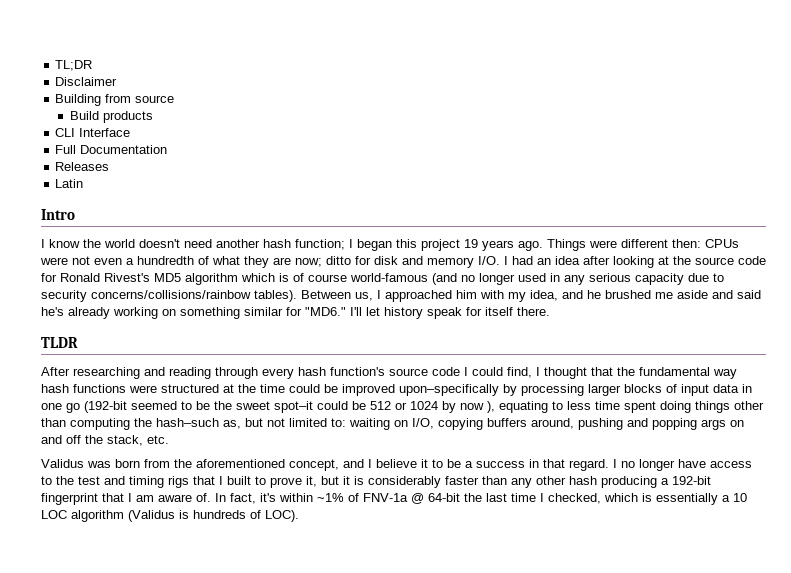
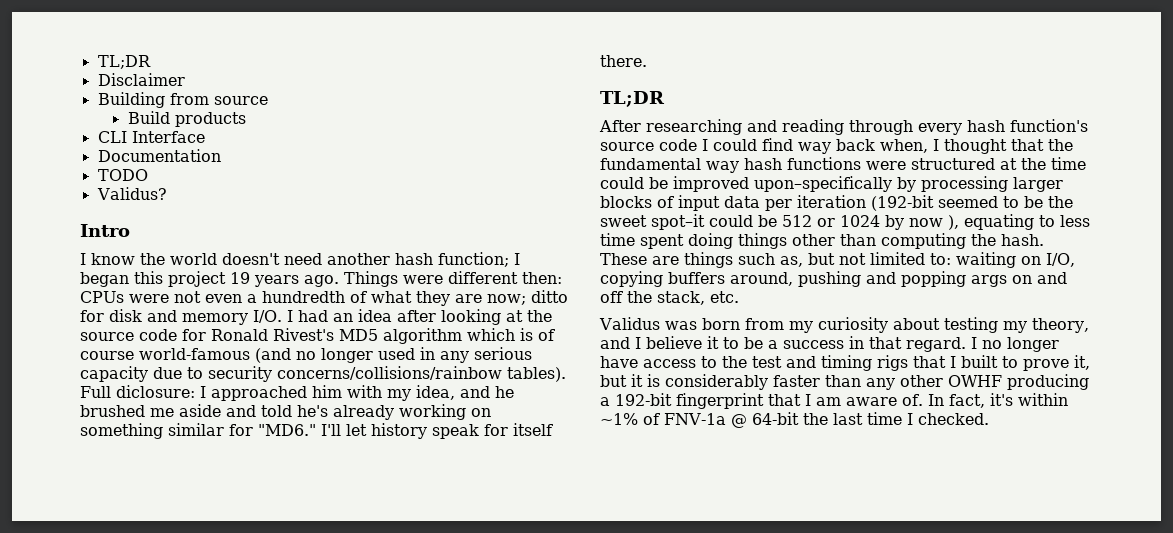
- Full Documentation
+ Documentation
- Releases
- Latin
+ TODO
+ Validus?
- Between us, I approached him with my idea, and he brushed me aside and said he's already working on something similar for "MD6." I'll let history speak for itself there.
- TLDR
+ Full diclosure: I approached him with my idea, and he brushed me aside and told he's already working on something similar for "MD6." I'll let history speak for itself there.
+ TL;DR
- After researching and reading through every hash function's source code I could find, I thought that the fundamental way hash functions were structured at the time could be improved upon–specifically by processing larger blocks of input data in one go (192-bit seemed to be the sweet spot–it could be 512 or 1024 by now ), equating to less time spent doing things other than computing the hash–such as, but not limited to:
+ After researching and reading through every hash function's source code I could find way back when, I thought that the fundamental way hash functions were structured at the time could be improved upon–specifically by processing larger blocks of input data per iteration (192-bit seemed to be the sweet spot–it could be 512 or 1024 by now ), equating to less time spent doing things other than computing the hash. These are things such as, but not limited to:
- Validus was born from the aforementioned concept, and I believe it to be a success in that regard.
+ Validus was born from my curiosity about testing my theory, and I believe it to be a success in that regard.
- I no longer have access to the test and timing rigs that I built to prove it, but it is considerably faster than any other hash producing a 192-bit fingerprint that I am aware of.
+ I no longer have access to the test and timing rigs that I built to prove it, but it is considerably faster than any other OWHF producing a 192-bit fingerprint that I am aware of.
- In fact, it's within ~1% of FNV-1a @ 64-bit the last time I checked, which is essentially a 10 LOC algorithm (Validus is hundreds of LOC).
+ In fact, it's within ~1% of FNV-1a @ 64-bit the last time I checked.

